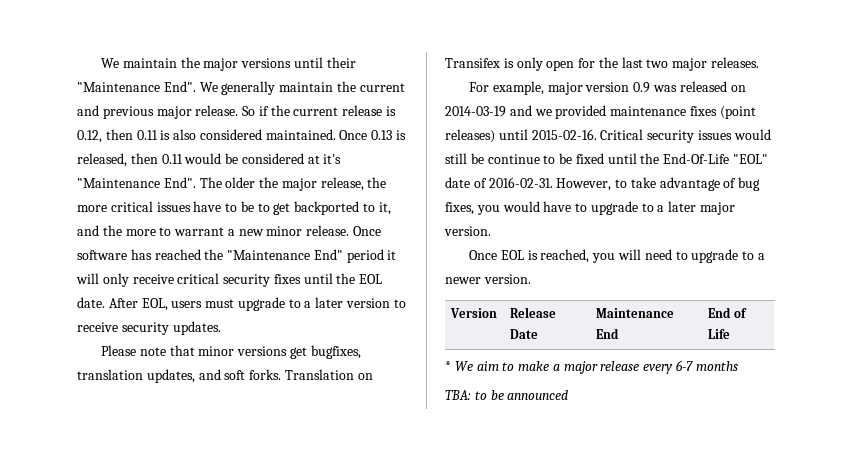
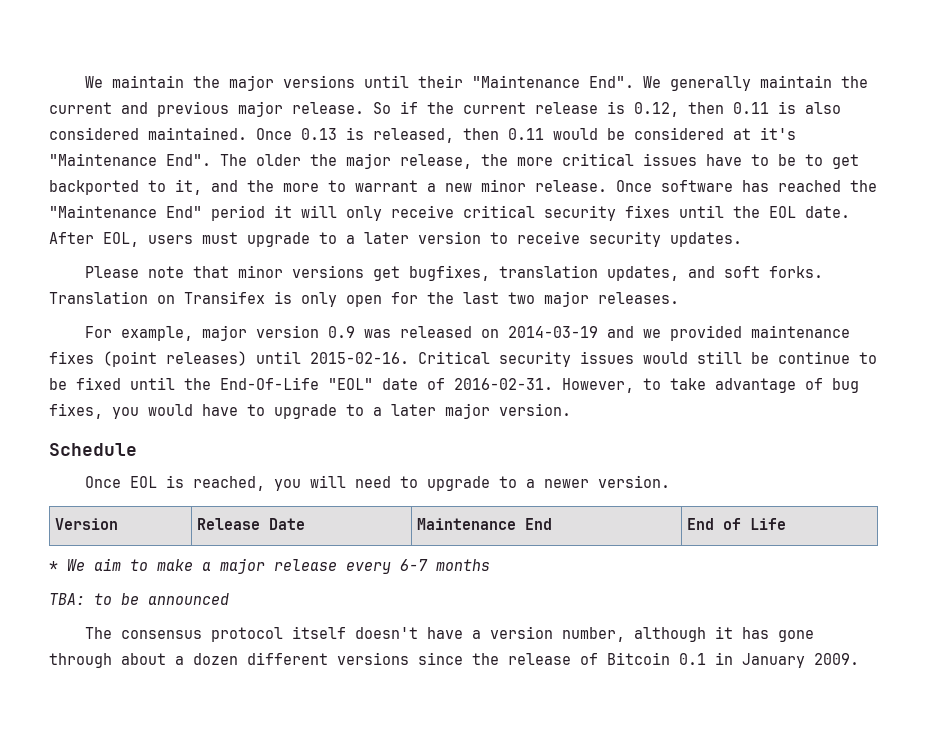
+ Schedule
+ The consensus protocol itself doesn't have a version number, although it has gone through about a dozen different versions since the release of Bitcoin 0.1 in January 2009.

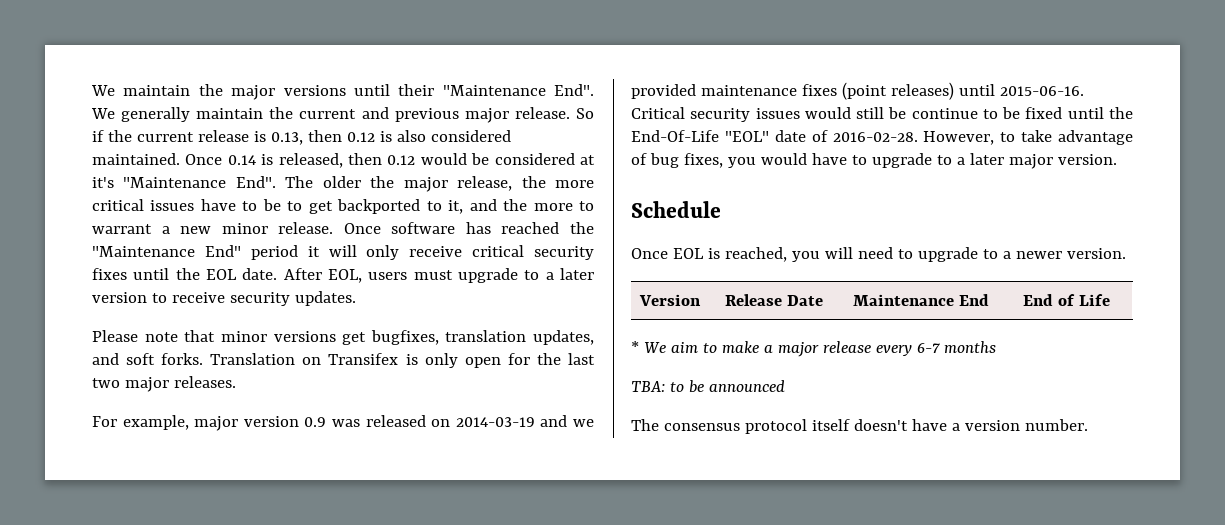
- So if the current release is 0.12, then 0.11 is also considered maintained.
+ So if the current release is 0.13, then 0.12 is also considered maintained.
- Once 0.13 is released, then 0.11 would be considered at it's "Maintenance End".
+ Once 0.14 is released, then 0.12 would be considered at it's "Maintenance End".
- For example, major version 0.9 was released on 2014-03-19 and we provided maintenance fixes (point releases) until 2015-02-16.
+ For example, major version 0.9 was released on 2014-03-19 and we provided maintenance fixes (point releases) until 2015-06-16.
- Critical security issues would still be continue to be fixed until the End-Of-Life "EOL" date of 2016-02-31.
+ Critical security issues would still be continue to be fixed until the End-Of-Life "EOL" date of 2016-02-28.
- The consensus protocol itself doesn't have a version number, although it has gone through about a dozen different versions since the release of Bitcoin 0.1 in January 2009.
+ The consensus protocol itself doesn't have a version number.

